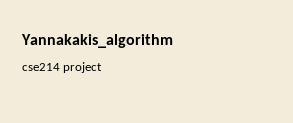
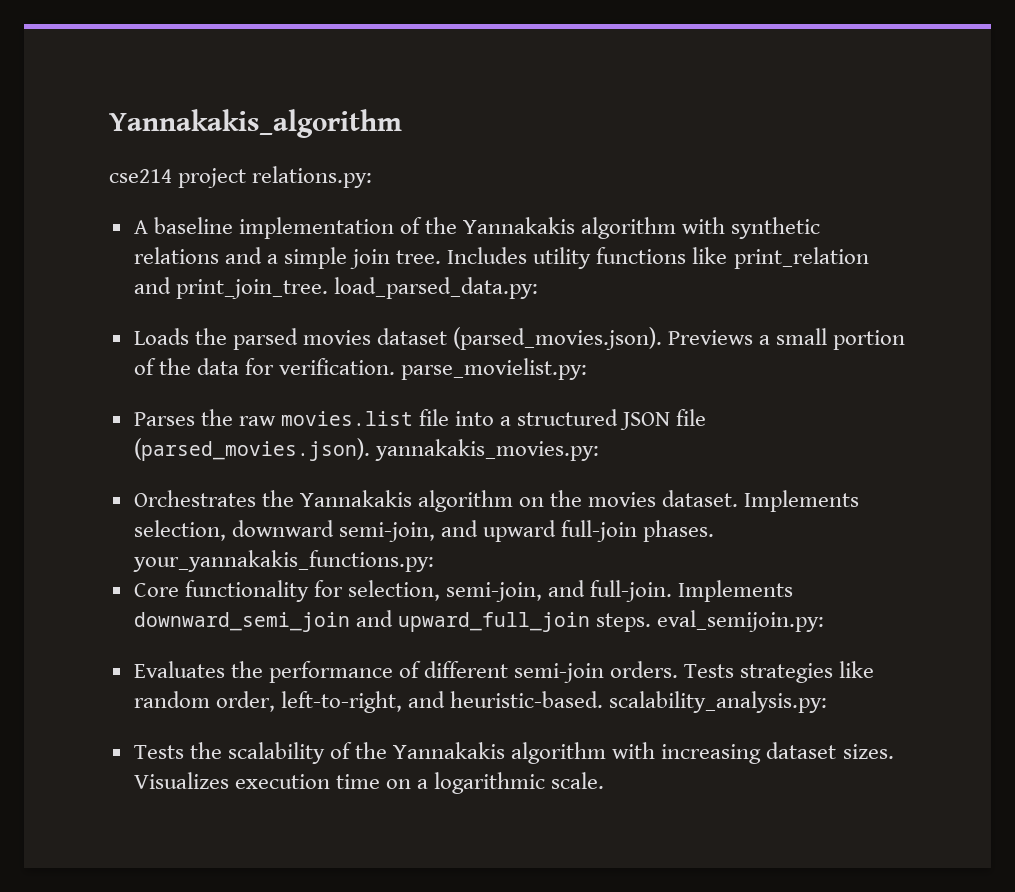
- cse214 project
+ cse214 project relations.py:
+ A baseline implementation of the Yannakakis algorithm with synthetic relations and a simple join tree. Includes utility functions like print_relation and print_join_tree. load_parsed_data.py:
+ Loads the parsed movies dataset (parsed_movies.json). Previews a small portion of the data for verification. parse_movielist.py:
+ Parses the raw movies.list file into a structured JSON file (parsed_movies.json). yannakakis_movies.py:
+ Orchestrates the Yannakakis algorithm on the movies dataset. Implements selection, downward semi-join, and upward full-join phases. your_yannakakis_functions.py:
+ Core functionality for selection, semi-join, and full-join. Implements downward_semi_join and upward_full_join steps. eval_semijoin.py:
+ Evaluates the performance of different semi-join orders. Tests strategies like random order, left-to-right, and heuristic-based. scalability_analysis.py:
+ Tests the scalability of the Yannakakis algorithm with increasing dataset sizes. Visualizes execution time on a logarithmic scale.

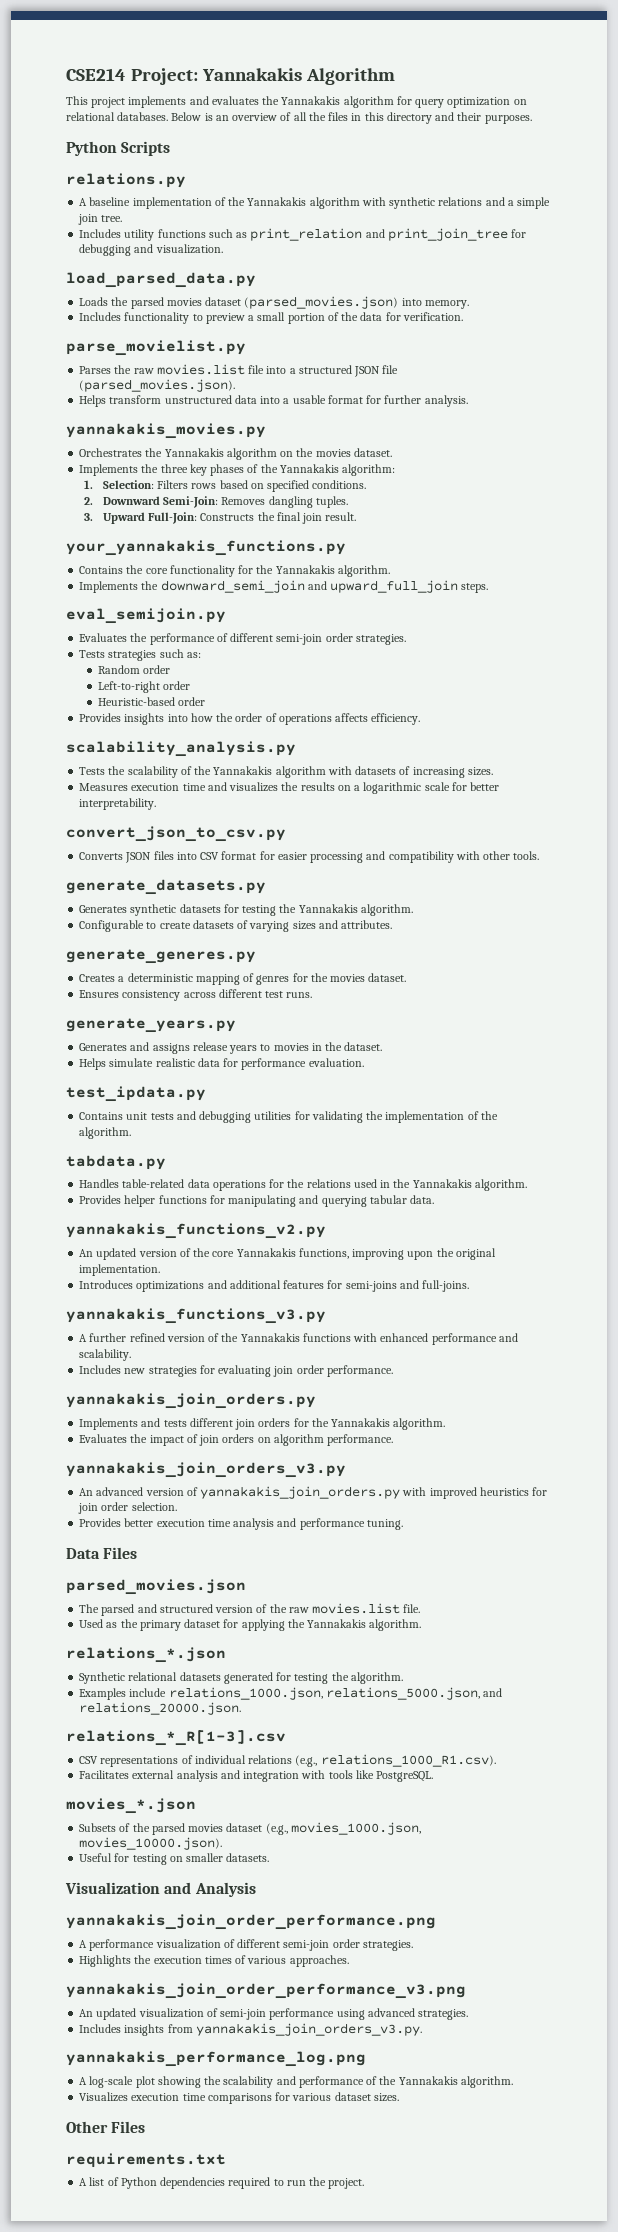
- Yannakakis_algorithm
- cse214 project relations.py:
+ CSE214 Project: Yannakakis Algorithm
+ This project implements and evaluates the Yannakakis algorithm for query optimization on relational databases. Below is an overview of all the files in this directory and their purposes.
+ Python Scripts
+ relations.py
- A baseline implementation of the Yannakakis algorithm with synthetic relations and a simple join tree. Includes utility functions like print_relation and print_join_tree. load_parsed_data.py:
+ A baseline implementation of the Yannakakis algorithm with synthetic relations and a simple join tree.
+ Includes utility functions such as print_relation and print_join_tree for debugging and visualization.
+ load_parsed_data.py
- Loads the parsed movies dataset (parsed_movies.json). Previews a small portion of the data for verification. parse_movielist.py:
+ Loads the parsed movies dataset (parsed_movies.json) into memory.
+ Includes functionality to preview a small portion of the data for verification.
+ parse_movielist.py
- Parses the raw movies.list file into a structured JSON file (parsed_movies.json). yannakakis_movies.py:
+ Parses the raw movies.list file into a structured JSON file (parsed_movies.json).
+ Helps transform unstructured data into a usable format for further analysis.
+ yannakakis_movies.py
- Orchestrates the Yannakakis algorithm on the movies dataset. Implements selection, downward semi-join, and upward full-join phases. your_yannakakis_functions.py:
- Core functionality for selection, semi-join, and full-join. Implements downward_semi_join and upward_full_join steps. eval_semijoin.py:
+ Orchestrates the Yannakakis algorithm on the movies dataset.
+ Implements the three key phases of the Yannakakis algorithm:
+ 1. Selection: Filters rows based on specified conditions.
+ 2. Downward Semi-Join: Removes dangling tuples.
+ 3. Upward Full-Join: Constructs the final join result.
+ your_yannakakis_functions.py
+ Contains the core functionality for the Yannakakis algorithm.
+ Implements the downward_semi_join and upward_full_join steps.
+ eval_semijoin.py
- Evaluates the performance of different semi-join orders. Tests strategies like random order, left-to-right, and heuristic-based. scalability_analysis.py:
+ Evaluates the performance of different semi-join order strategies.
+ Tests strategies such as:
+ Random order
+ Left-to-right order
+ Heuristic-based order
+ Provides insights into how the order of operations affects efficiency.
+ scalability_analysis.py
- Tests the scalability of the Yannakakis algorithm with increasing dataset sizes. Visualizes execution time on a logarithmic scale.
+ Tests the scalability of the Yannakakis algorithm with datasets of increasing sizes.
+ Measures execution time and visualizes the results on a logarithmic scale for better interpretability.
+ convert_json_to_csv.py
+ Converts JSON files into CSV format for easier processing and compatibility with other tools.
+ generate_datasets.py
+ Generates synthetic datasets for testing the Yannakakis algorithm.
+ Configurable to create datasets of varying sizes and attributes.
+ generate_generes.py
+ Creates a deterministic mapping of genres for the movies dataset.
+ Ensures consistency across different test runs.
+ generate_years.py
+ Generates and assigns release years to movies in the dataset.
+ Helps simulate realistic data for performance evaluation.
+ test_ipdata.py
+ Contains unit tests and debugging utilities for validating the implementation of the algorithm.
+ tabdata.py
+ Handles table-related data operations for the relations used in the Yannakakis algorithm.
+ Provides helper functions for manipulating and querying tabular data.
+ yannakakis_functions_v2.py
+ An updated version of the core Yannakakis functions, improving upon the original implementation.
+ Introduces optimizations and additional features for semi-joins and full-joins.
+ yannakakis_functions_v3.py
+ A further refined version of the Yannakakis functions with enhanced performance and scalability.
+ Includes new strategies for evaluating join order performance.
+ yannakakis_join_orders.py
+ Implements and tests different join orders for the Yannakakis algorithm.
+ Evaluates the impact of join orders on algorithm performance.
+ yannakakis_join_orders_v3.py
+ An advanced version of yannakakis_join_orders.py with improved heuristics for join order selection.
+ Provides better execution time analysis and performance tuning.
+ Data Files
+ parsed_movies.json
+ The parsed and structured version of the raw movies.list file.
+ Used as the primary dataset for applying the Yannakakis algorithm.
+ relations_*.json
+ Synthetic relational datasets generated for testing the algorithm.
+ Examples include relations_1000.json, relations_5000.json, and relations_20000.json.
+ relations_*_R[1-3].csv
+ CSV representations of individual relations (e.g., relations_1000_R1.csv).
+ Facilitates external analysis and integration with tools like PostgreSQL.
+ movies_*.json
+ Subsets of the parsed movies dataset (e.g., movies_1000.json, movies_10000.json).
+ Useful for testing on smaller datasets.
+ Visualization and Analysis
+ yannakakis_join_order_performance.png
+ A performance visualization of different semi-join order strategies.
+ Highlights the execution times of various approaches.
+ yannakakis_join_order_performance_v3.png
+ An updated visualization of semi-join performance using advanced strategies.
+ Includes insights from yannakakis_join_orders_v3.py.
+ yannakakis_performance_log.png
+ A log-scale plot showing the scalability and performance of the Yannakakis algorithm.
+ Visualizes execution time comparisons for various dataset sizes.
+ Other Files
+ requirements.txt
+ A list of Python dependencies required to run the project.

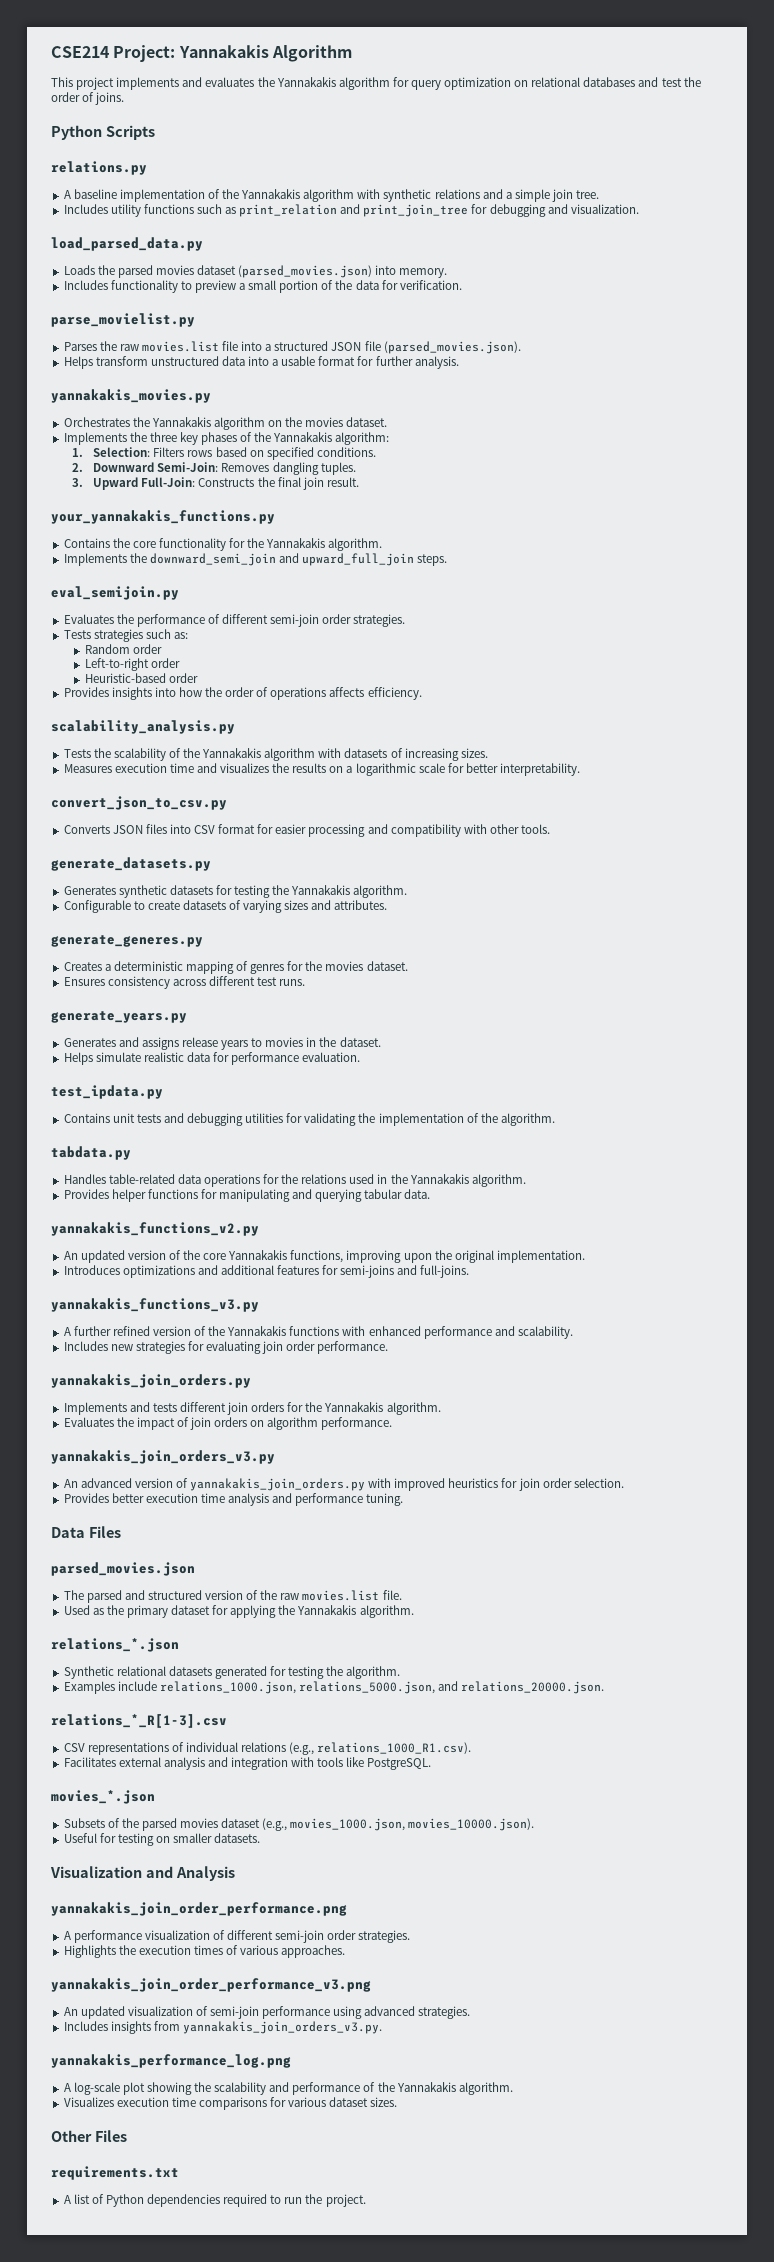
- This project implements and evaluates the Yannakakis algorithm for query optimization on relational databases. Below is an overview of all the files in this directory and their purposes.
+ This project implements and evaluates the Yannakakis algorithm for query optimization on relational databases and test the order of joins.

